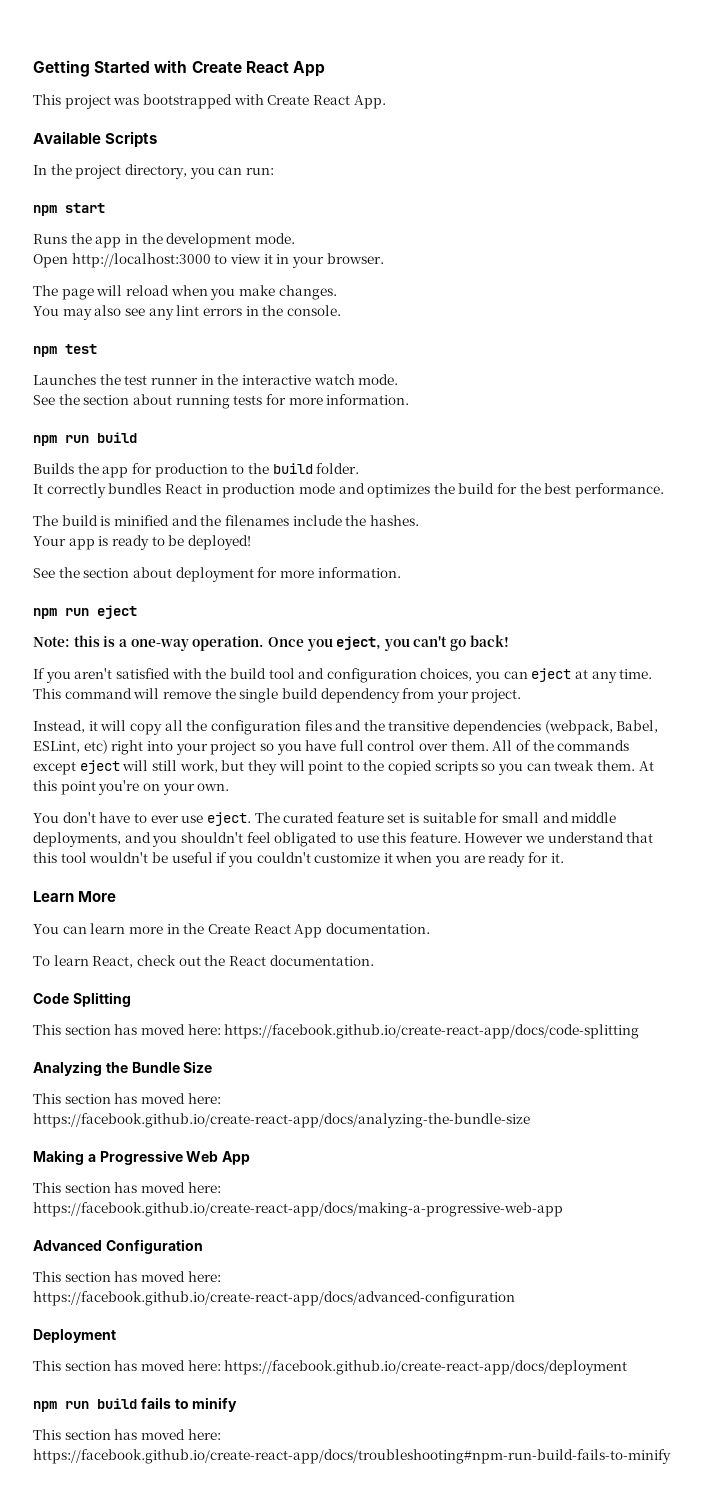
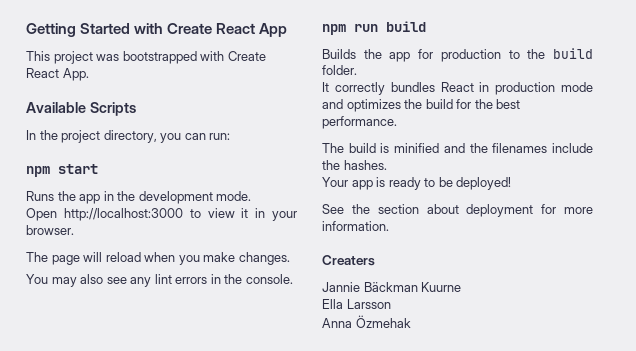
- npm test
- Launches the test runner in the interactive watch mode.
- See the section about running tests for more information.
- npm run eject
- Note: this is a one-way operation. Once you eject, you can't go back!
- If you aren't satisfied with the build tool and configuration choices, you can eject at any time. This command will remove the single build dependency from your project.
- Instead, it will copy all the configuration files and the transitive dependencies (webpack, Babel, ESLint, etc) right into your project so you have full control over them. All of the commands except eject will still work, but they will point to the copied scripts so you can tweak them. At this point you're on your own.
- You don't have to ever use eject. The curated feature set is suitable for small and middle deployments, and you shouldn't feel obligated to use this feature. However we understand that this tool wouldn't be useful if you couldn't customize it when you are ready for it.
- Learn More
- You can learn more in the Create React App documentation.
- To learn React, check out the React documentation.
- Code Splitting
- This section has moved here: https://facebook.github.io/create-react-app/docs/code-splitting
- Analyzing the Bundle Size
- This section has moved here: https://facebook.github.io/create-react-app/docs/analyzing-the-bundle-size
- Making a Progressive Web App
- This section has moved here: https://facebook.github.io/create-react-app/docs/making-a-progressive-web-app
- Advanced Configuration
- This section has moved here: https://facebook.github.io/create-react-app/docs/advanced-configuration
- Deployment
- This section has moved here: https://facebook.github.io/create-react-app/docs/deployment
- npm run build fails to minify
- This section has moved here: https://facebook.github.io/create-react-app/docs/troubleshooting#npm-run-build-fails-to-minify
+ Creaters
+ Jannie Bäckman Kuurne
+ Ella Larsson
+ Anna Özmehak

